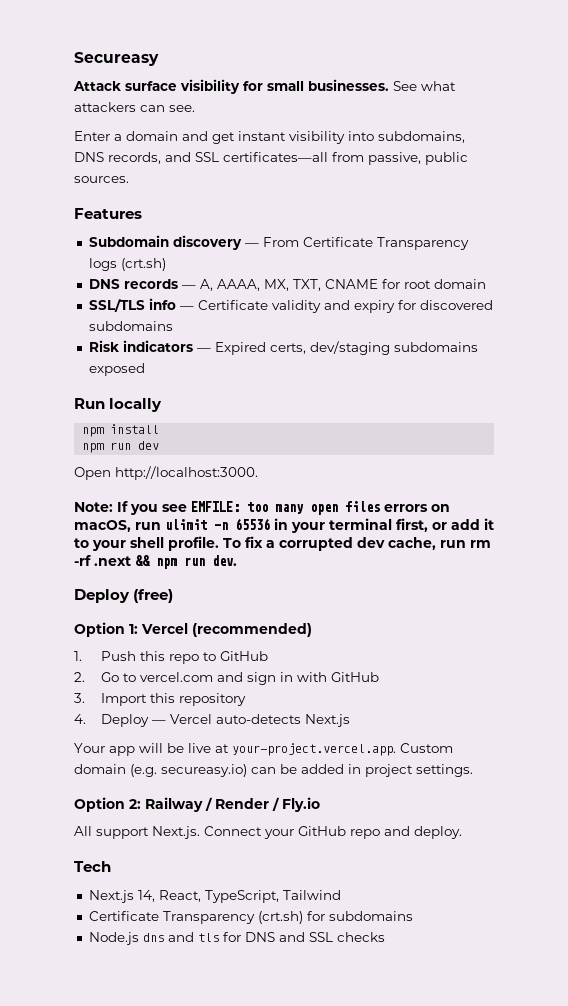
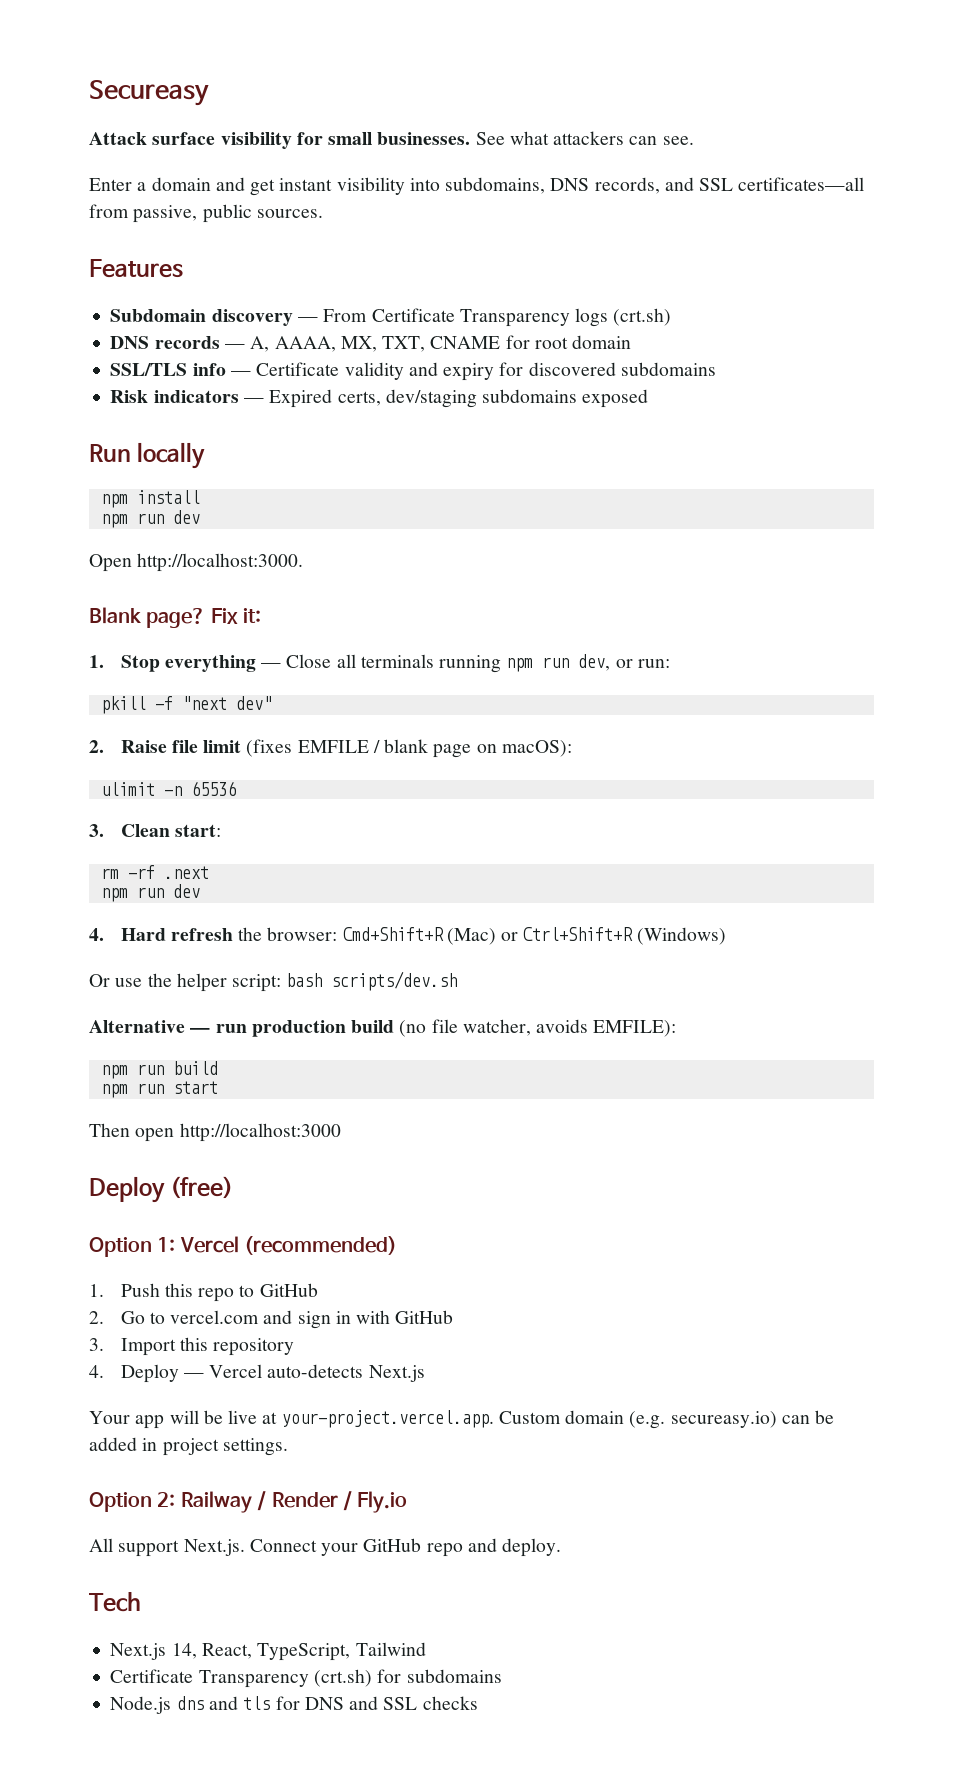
- Note: If you see EMFILE: too many open files errors on macOS, run ulimit -n 65536 in your terminal first, or add it to your shell profile. To fix a corrupted dev cache, run rm -rf .next && npm run dev.
+ Blank page? Fix it:
+ 1. Stop everything — Close all terminals running npm run dev, or run:
+ pkill -f "next dev"
+ 2. Raise file limit (fixes EMFILE / blank page on macOS):
+ ulimit -n 65536
+ 3. Clean start:
+ rm -rf .next
+ npm run dev
+ 4. Hard refresh the browser: Cmd+Shift+R (Mac) or Ctrl+Shift+R (Windows)
+ Or use the helper script: bash scripts/dev.sh
+ Alternative — run production build (no file watcher, avoids EMFILE):
+ npm run build
+ npm run start
+ Then open http://localhost:3000

